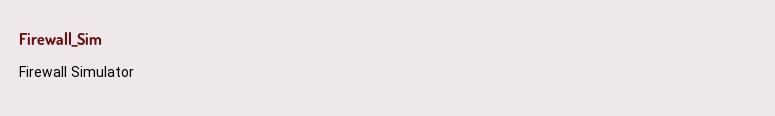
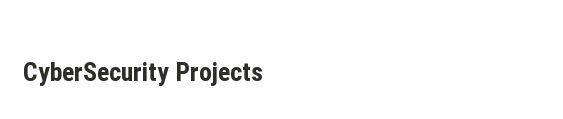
- Firewall_Sim
- Firewall Simulator
+ CyberSecurity Projects

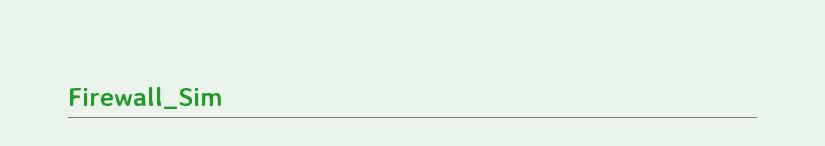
- CyberSecurity Projects
+ Firewall_Sim

